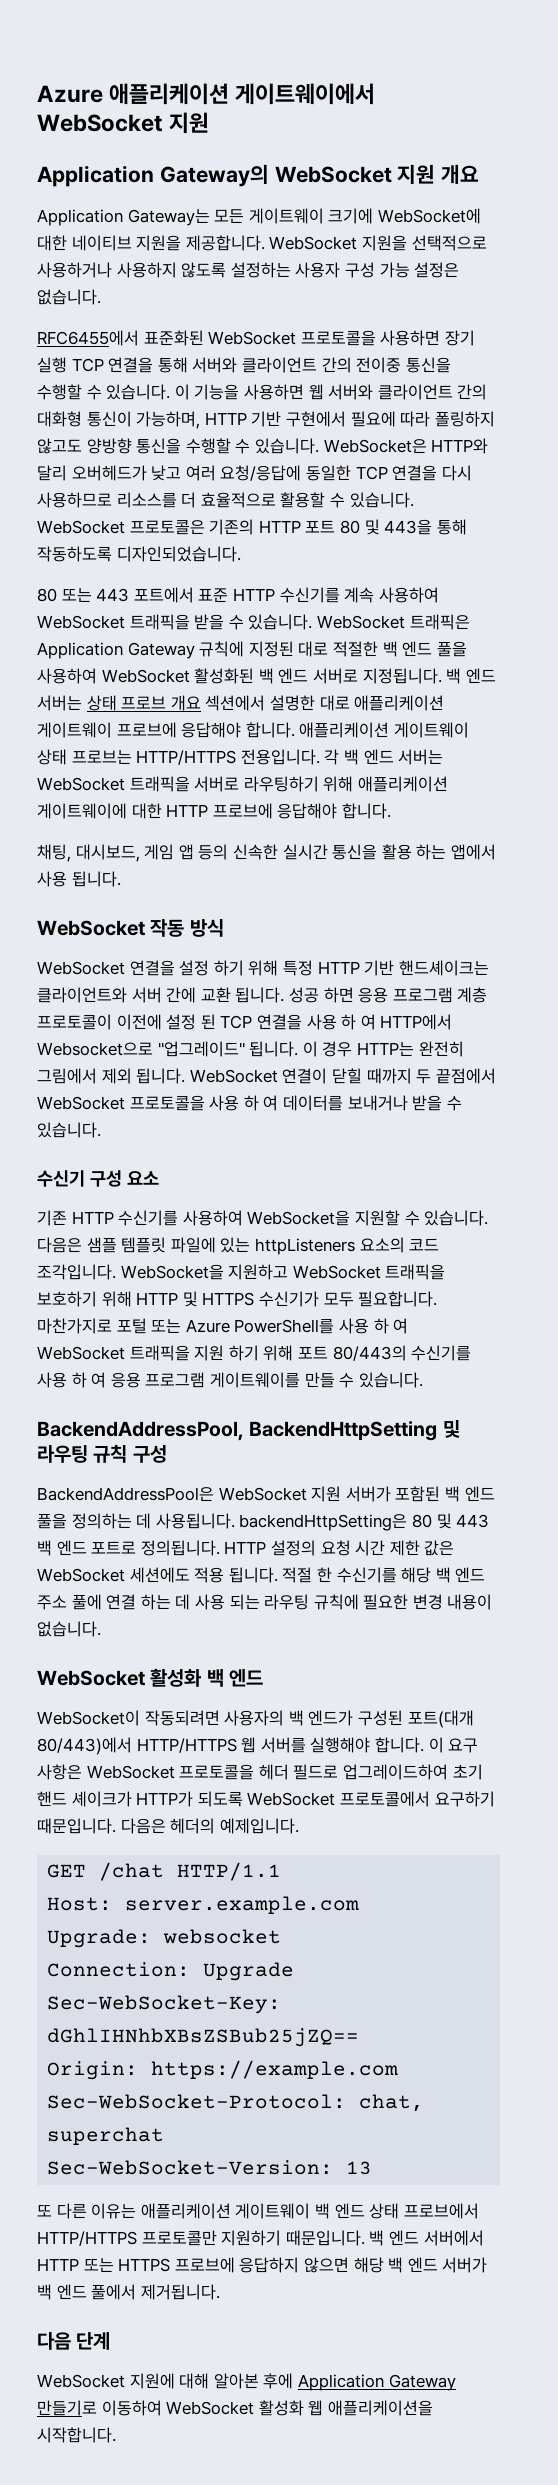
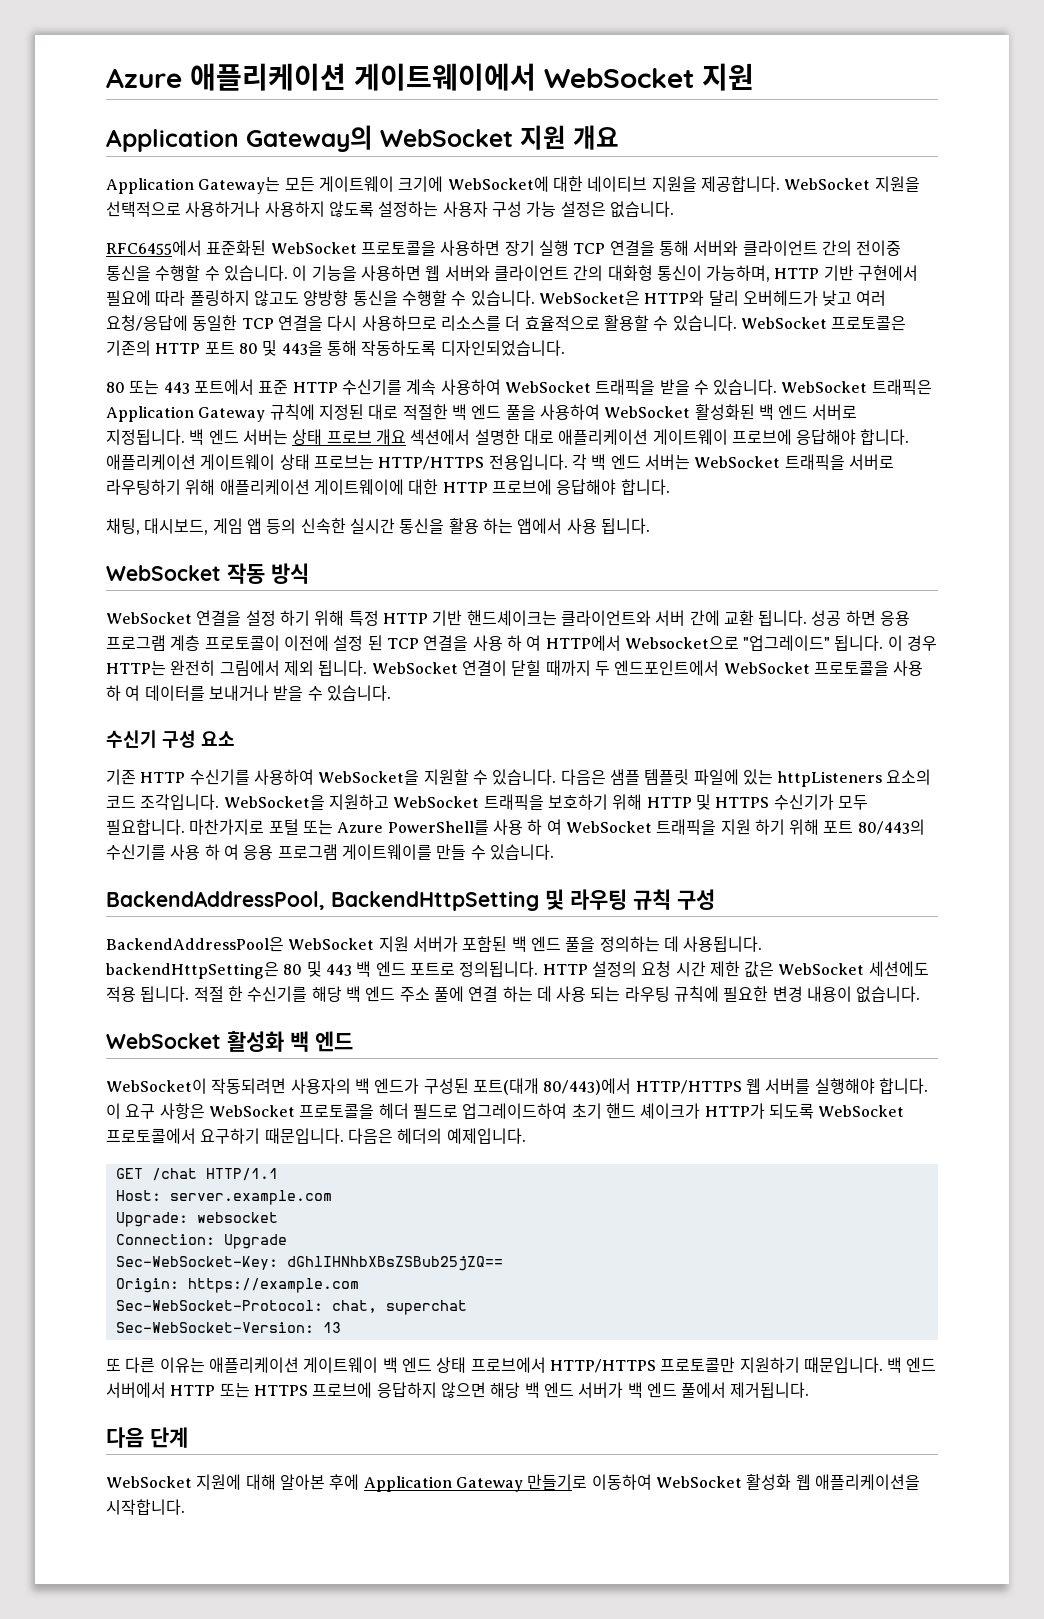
- WebSocket 연결이 닫힐 때까지 두 끝점에서 WebSocket 프로토콜을 사용 하 여 데이터를 보내거나 받을 수 있습니다.
+ WebSocket 연결이 닫힐 때까지 두 엔드포인트에서 WebSocket 프로토콜을 사용 하 여 데이터를 보내거나 받을 수 있습니다.

